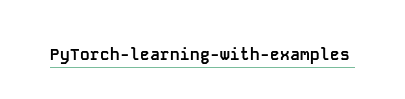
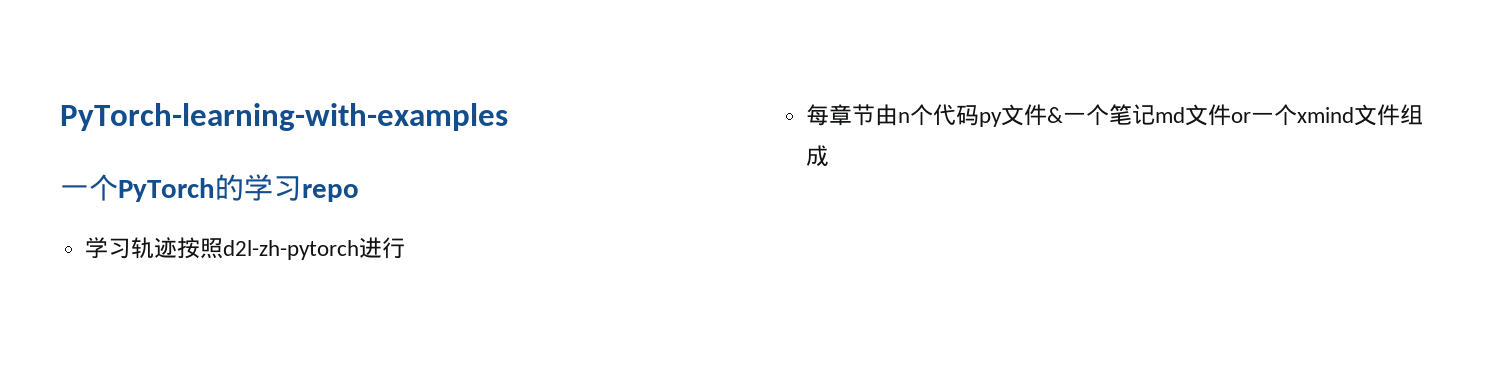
+ 一个PyTorch的学习repo
+ 学习轨迹按照d2l-zh-pytorch进行
+ 每章节由n个代码py文件&一个笔记md文件or一个xmind文件组成

